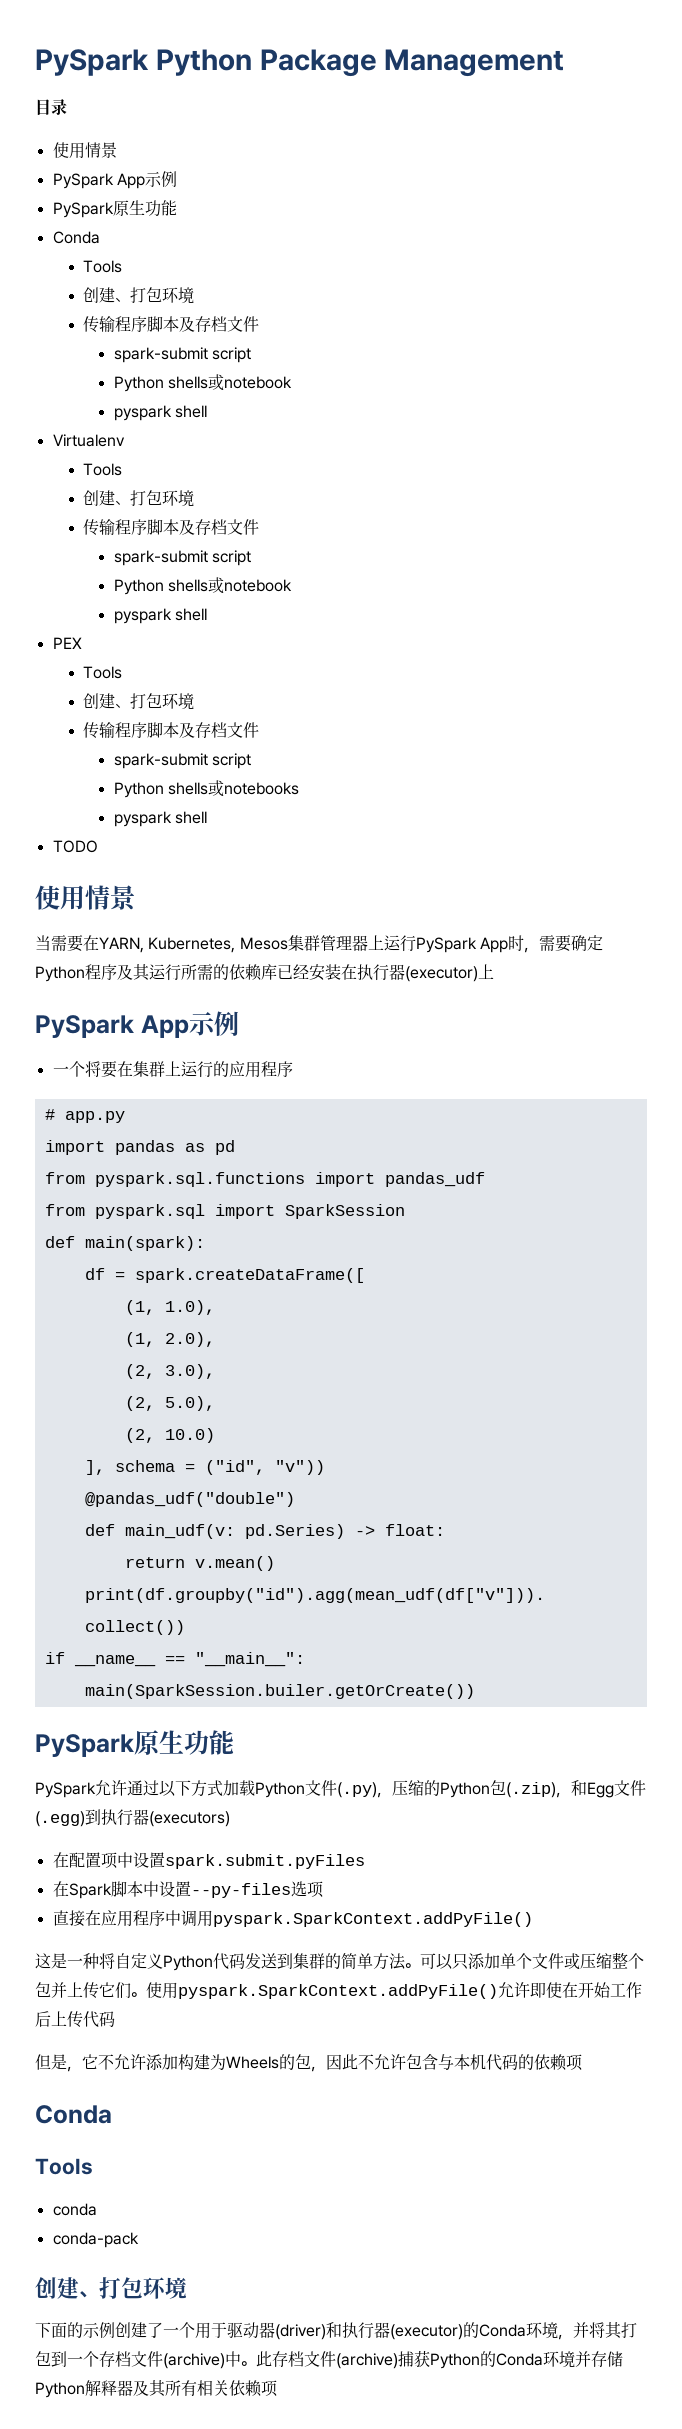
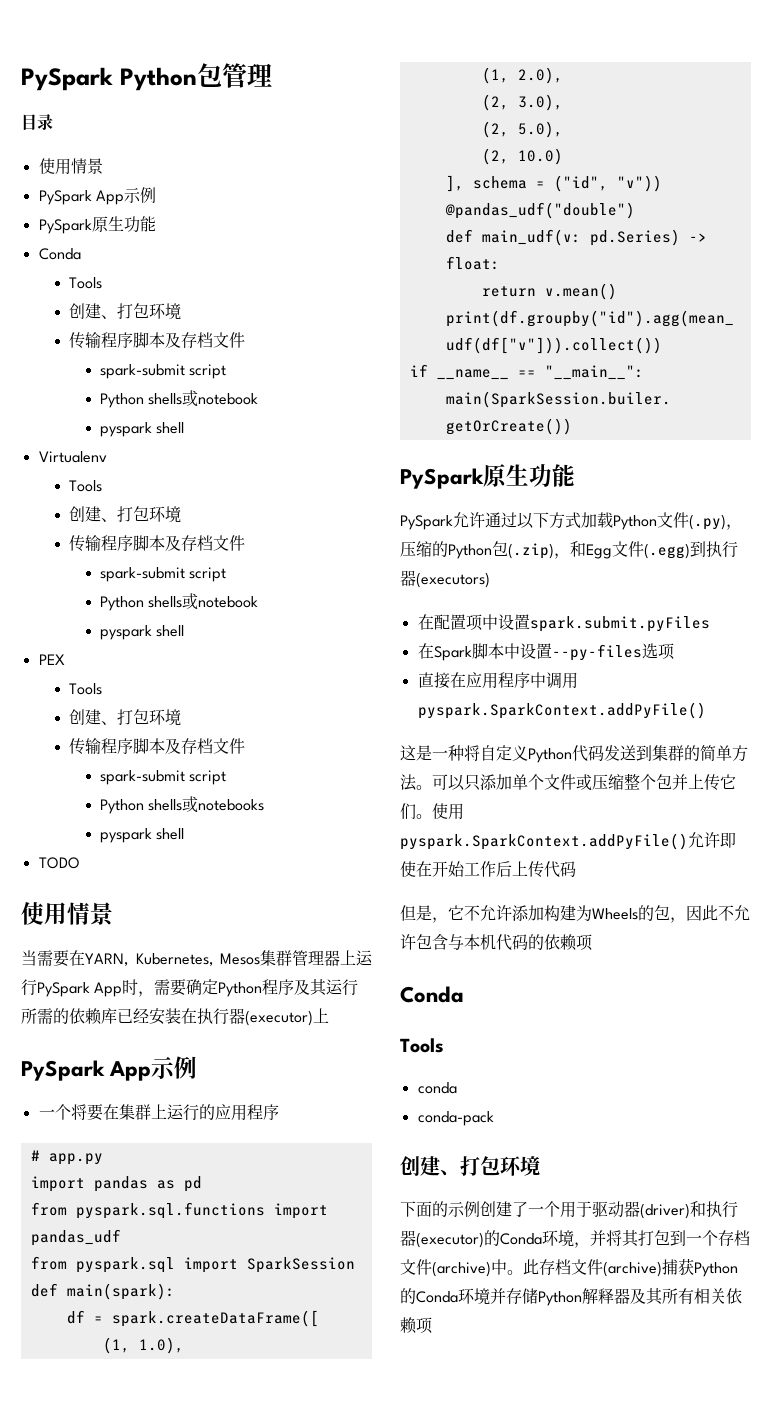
- PySpark Python Package Management
+ PySpark Python包管理

